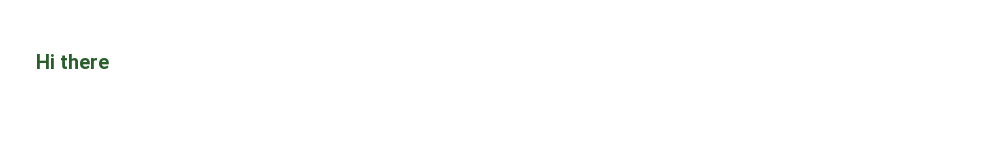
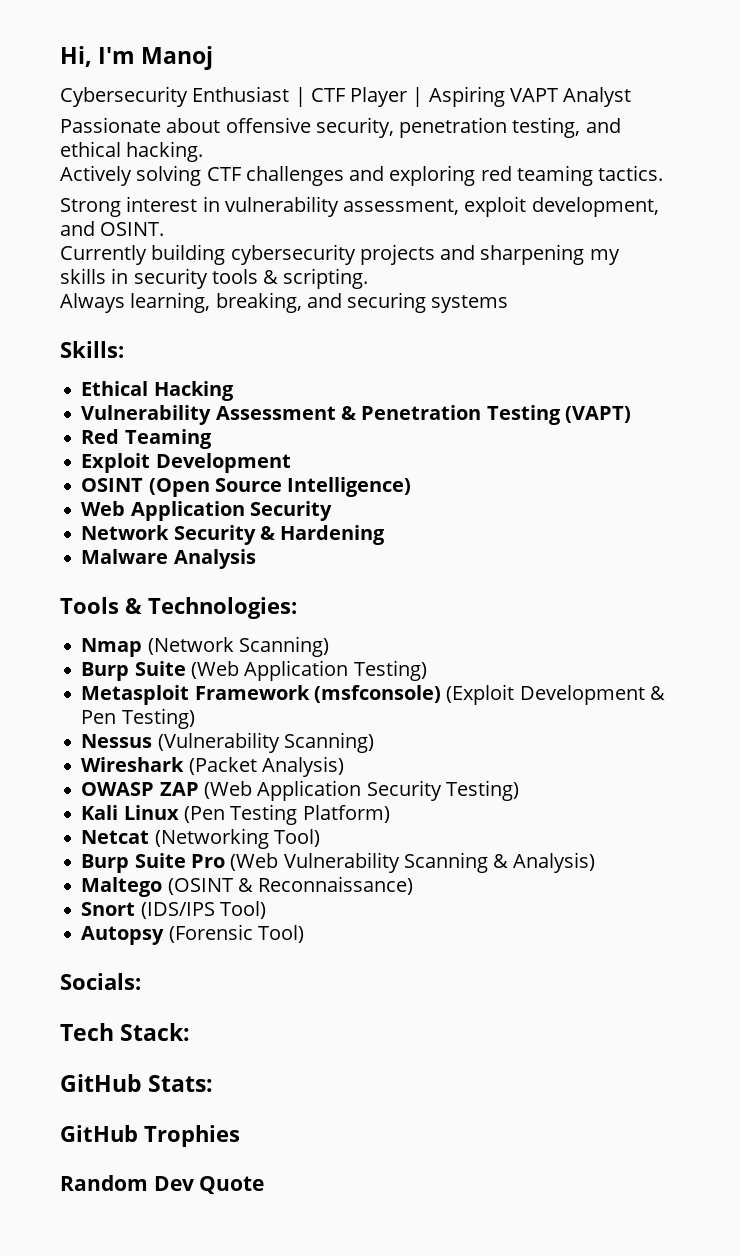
- Hi there
+ Hi, I'm Manoj
+ Cybersecurity Enthusiast | CTF Player | Aspiring VAPT Analyst
+ Passionate about offensive security, penetration testing, and ethical hacking.
+ Actively solving CTF challenges and exploring red teaming tactics.
+ Strong interest in vulnerability assessment, exploit development, and OSINT.
+ Currently building cybersecurity projects and sharpening my skills in security tools & scripting.
+ Always learning, breaking, and securing systems
+ Skills:
+ Ethical Hacking
+ Vulnerability Assessment & Penetration Testing (VAPT)
+ Red Teaming
+ Exploit Development
+ OSINT (Open Source Intelligence)
+ Web Application Security
+ Network Security & Hardening
+ Malware Analysis
+ Tools & Technologies:
+ Nmap (Network Scanning)
+ Burp Suite (Web Application Testing)
+ Metasploit Framework (msfconsole) (Exploit Development & Pen Testing)
+ Nessus (Vulnerability Scanning)
+ Wireshark (Packet Analysis)
+ OWASP ZAP (Web Application Security Testing)
+ Kali Linux (Pen Testing Platform)
+ Netcat (Networking Tool)
+ Burp Suite Pro (Web Vulnerability Scanning & Analysis)
+ Maltego (OSINT & Reconnaissance)
+ Snort (IDS/IPS Tool)
+ Autopsy (Forensic Tool)
+ Socials:
+ Tech Stack:
+ GitHub Stats:
+ GitHub Trophies
+ Random Dev Quote

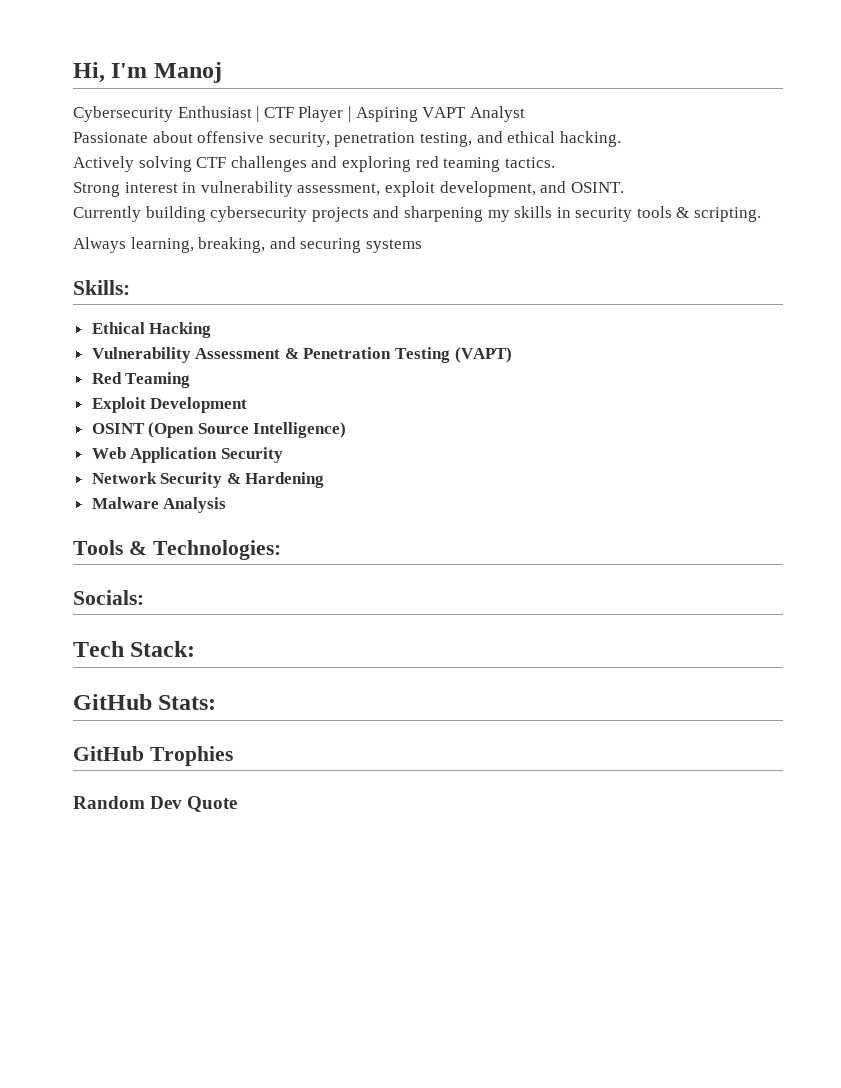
- Nmap (Network Scanning)
- Burp Suite (Web Application Testing)
- Metasploit Framework (msfconsole) (Exploit Development & Pen Testing)
- Nessus (Vulnerability Scanning)
- Wireshark (Packet Analysis)
- OWASP ZAP (Web Application Security Testing)
- Kali Linux (Pen Testing Platform)
- Netcat (Networking Tool)
- Burp Suite Pro (Web Vulnerability Scanning & Analysis)
- Maltego (OSINT & Reconnaissance)
- Snort (IDS/IPS Tool)
- Autopsy (Forensic Tool)

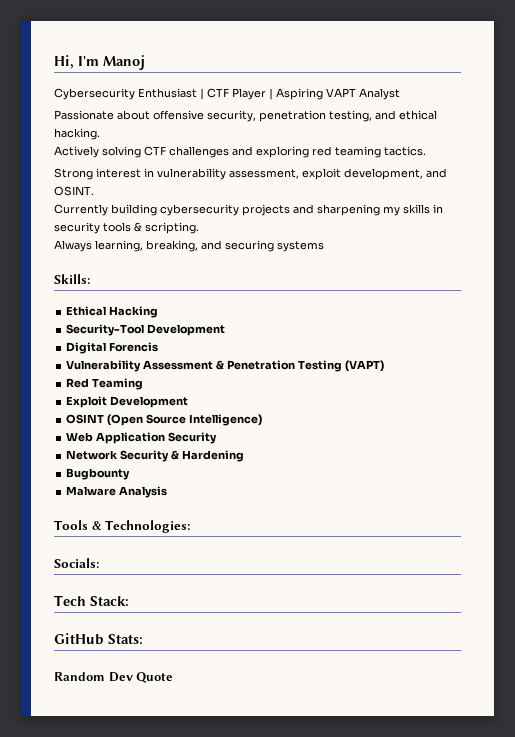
+ Security-Tool Development
+ Digital Forencis
+ Bugbounty
- GitHub Trophies

